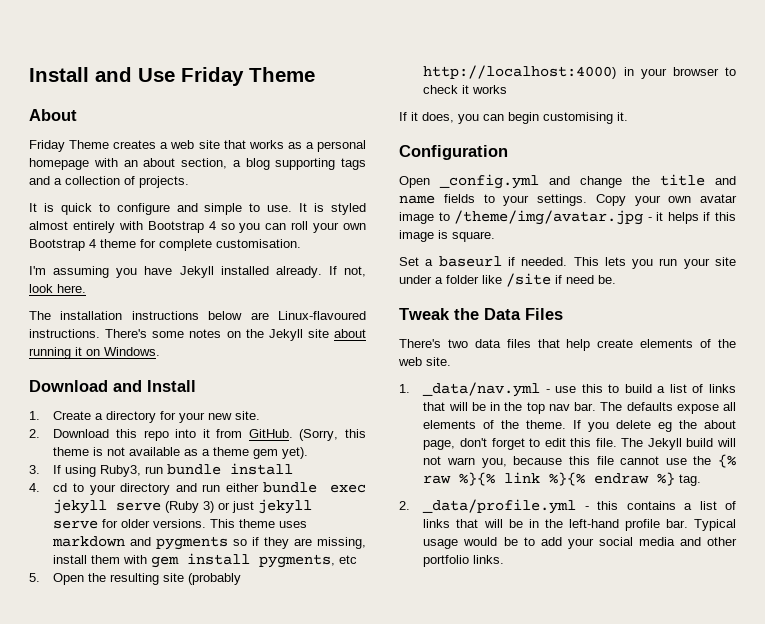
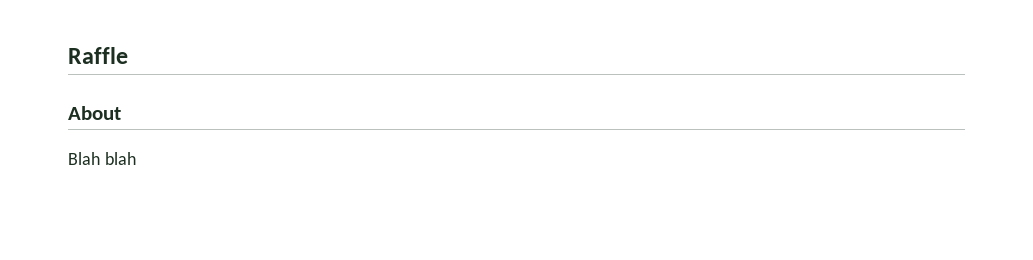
- Install and Use Friday Theme
+ Raffle
  About
- Friday Theme creates a web site that works as a personal homepage with an about section, a blog supporting tags and a collection of projects.
- It is quick to configure and simple to use. It is styled almost entirely with Bootstrap 4 so you can roll your own Bootstrap 4 theme for complete customisation.
- I'm assuming you have Jekyll installed already. If not, look here.
- The installation instructions below are Linux-flavoured instructions. There's some notes on the Jekyll site about running it on Windows.
- Download and Install
- 1. Create a directory for your new site.
- 2. Download this repo into it from GitHub. (Sorry, this theme is not available as a theme gem yet).
- 3. If using Ruby3, run bundle install
- 4. cd to your directory and run either bundle exec jekyll serve (Ruby 3) or just jekyll serve for older versions. This theme uses markdown and pygments so if they are missing, install them with gem install pygments, etc
- 5. Open the resulting site (probably http://localhost:4000) in your browser to check it works
- If it does, you can begin customising it.
- Configuration
- Open _config.yml and change the title and name fields to your settings. Copy your own avatar image to /theme/img/avatar.jpg - it helps if this image is square.
- Set a baseurl if needed. This lets you run your site under a folder like /site if need be.
- Tweak the Data Files
- There's two data files that help create elements of the web site.
- 1. _data/nav.yml - use this to build a list of links that will be in the top nav bar. The defaults expose all elements of the theme. If you delete eg the about page, don't forget to edit this file. The Jekyll build will not warn you, because this file cannot use the {% raw %}{% link %}{% endraw %} tag.
- 2. _data/profile.yml - this contains a list of links that will be in the left-hand profile bar. Typical usage would be to add your social media and other portfolio links.
+ Blah blah

